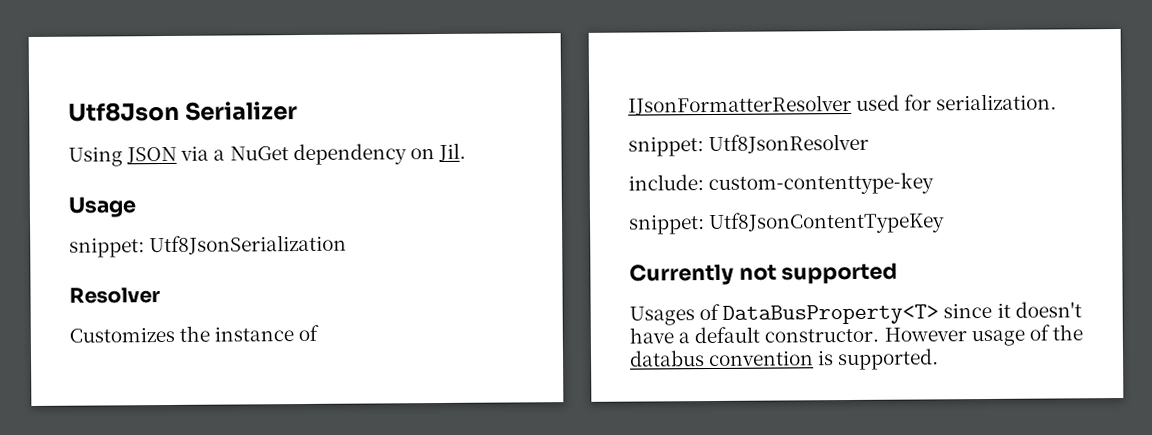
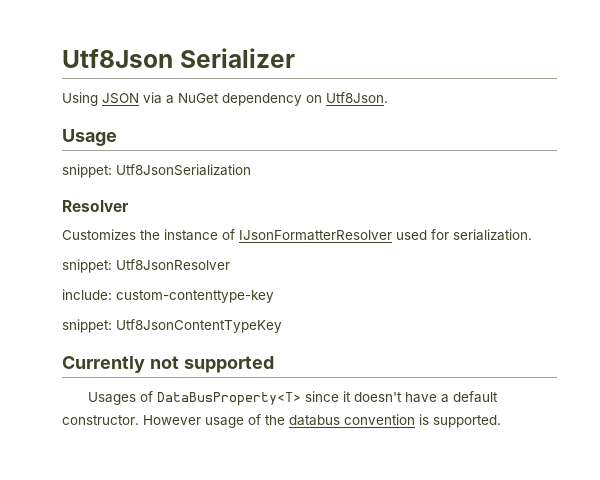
- Using JSON via a NuGet dependency on Jil.
+ Using JSON via a NuGet dependency on Utf8Json.

